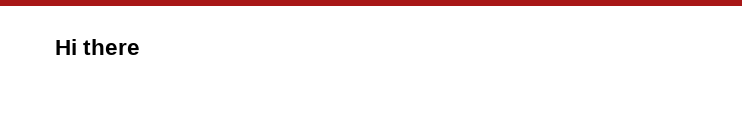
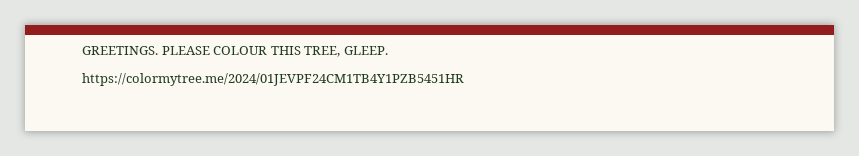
- Hi there
+ GREETINGS. PLEASE COLOUR THIS TREE, GLEEP.
+ https://colormytree.me/2024/01JEVPF24CM1TB4Y1PZB5451HR

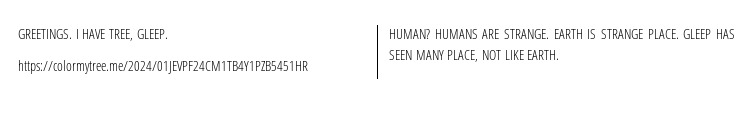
- PLEASE COLOUR THIS TREE, GLEEP.
+ I HAVE TREE, GLEEP.
+ HUMAN? HUMANS ARE STRANGE. EARTH IS STRANGE PLACE. GLEEP HAS SEEN MANY PLACE, NOT LIKE EARTH.

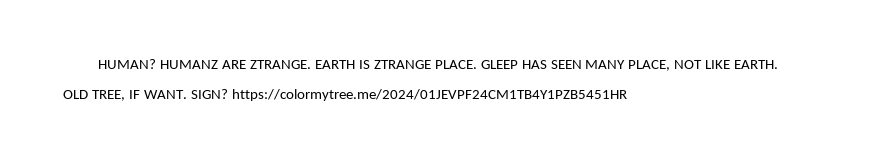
- GREETINGS. I HAVE TREE, GLEEP.
- https://colormytree.me/2024/01JEVPF24CM1TB4Y1PZB5451HR
- HUMAN? HUMANS ARE STRANGE.
+ HUMAN? HUMANZ ARE ZTRANGE.
- EARTH IS STRANGE PLACE.
+ EARTH IS ZTRANGE PLACE.
+ OLD TREE, IF WANT. SIGN? https://colormytree.me/2024/01JEVPF24CM1TB4Y1PZB5451HR

